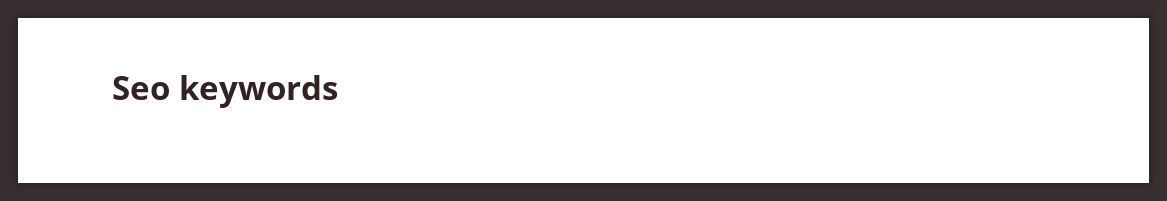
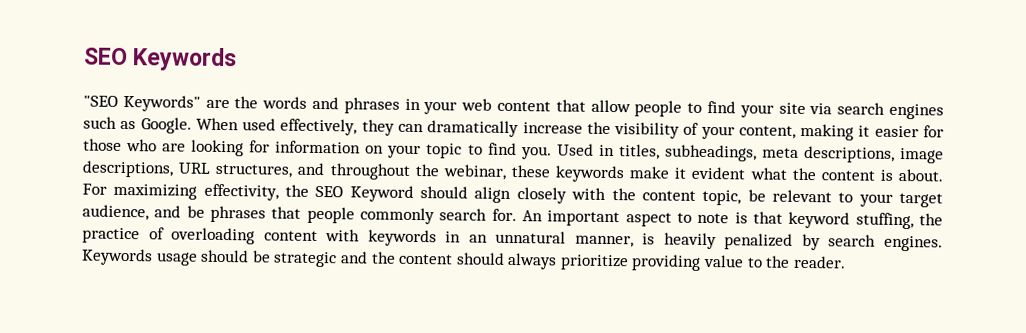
- Seo keywords
+ SEO Keywords
+ "SEO Keywords" are the words and phrases in your web content that allow people to find your site via search engines such as Google. When used effectively, they can dramatically increase the visibility of your content, making it easier for those who are looking for information on your topic to find you. Used in titles, subheadings, meta descriptions, image descriptions, URL structures, and throughout the webinar, these keywords make it evident what the content is about. For maximizing effectivity, the SEO Keyword should align closely with the content topic, be relevant to your target audience, and be phrases that people commonly search for. An important aspect to note is that keyword stuffing, the practice of overloading content with keywords in an unnatural manner, is heavily penalized by search engines. Keywords usage should be strategic and the content should always prioritize providing value to the reader.

